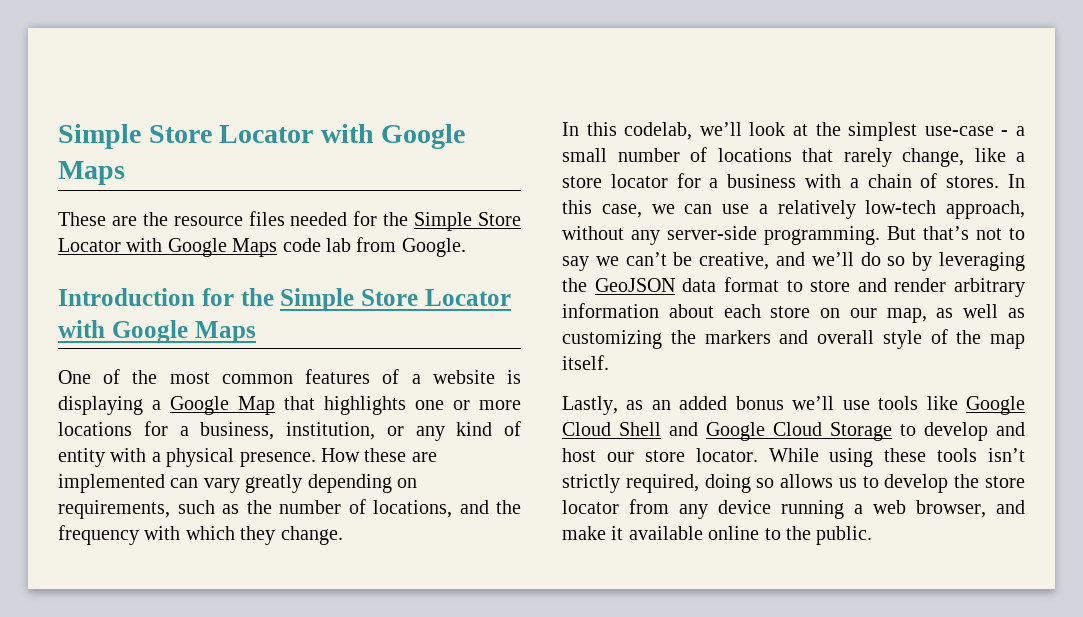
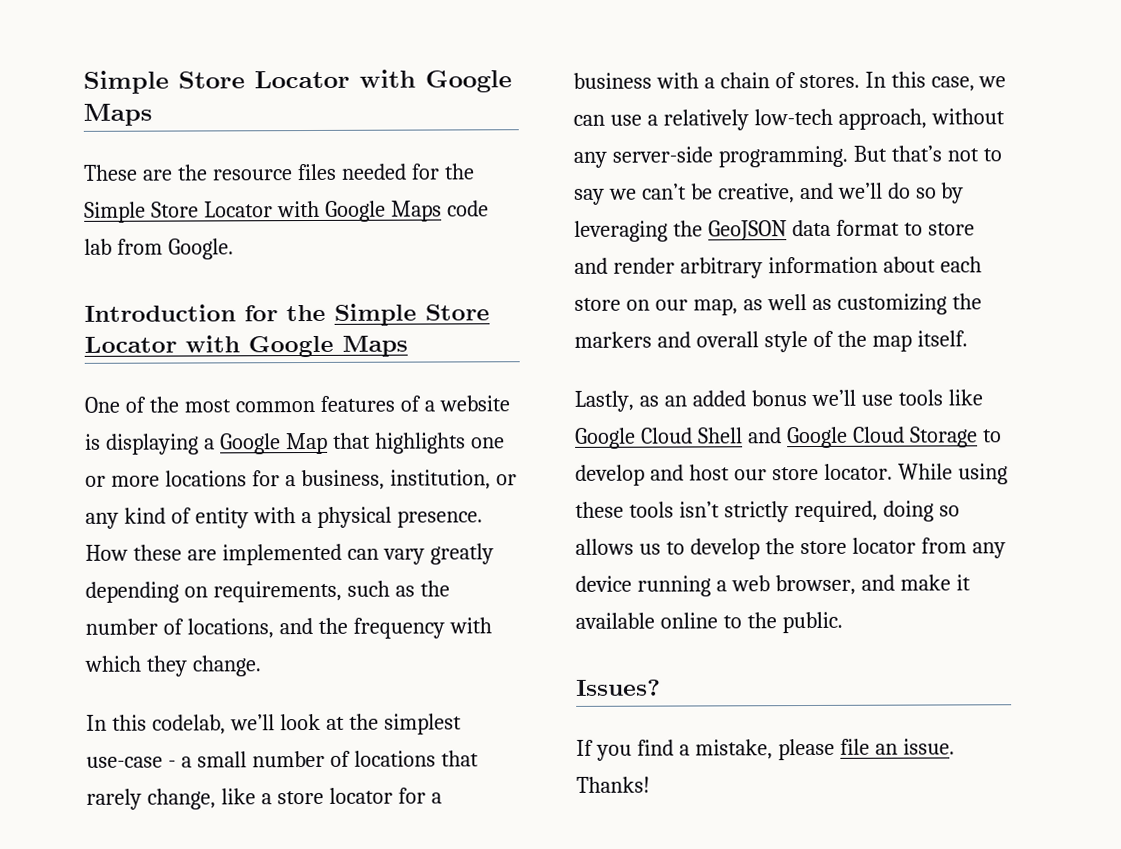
+ Issues?
+ If you find a mistake, please file an issue. Thanks!

